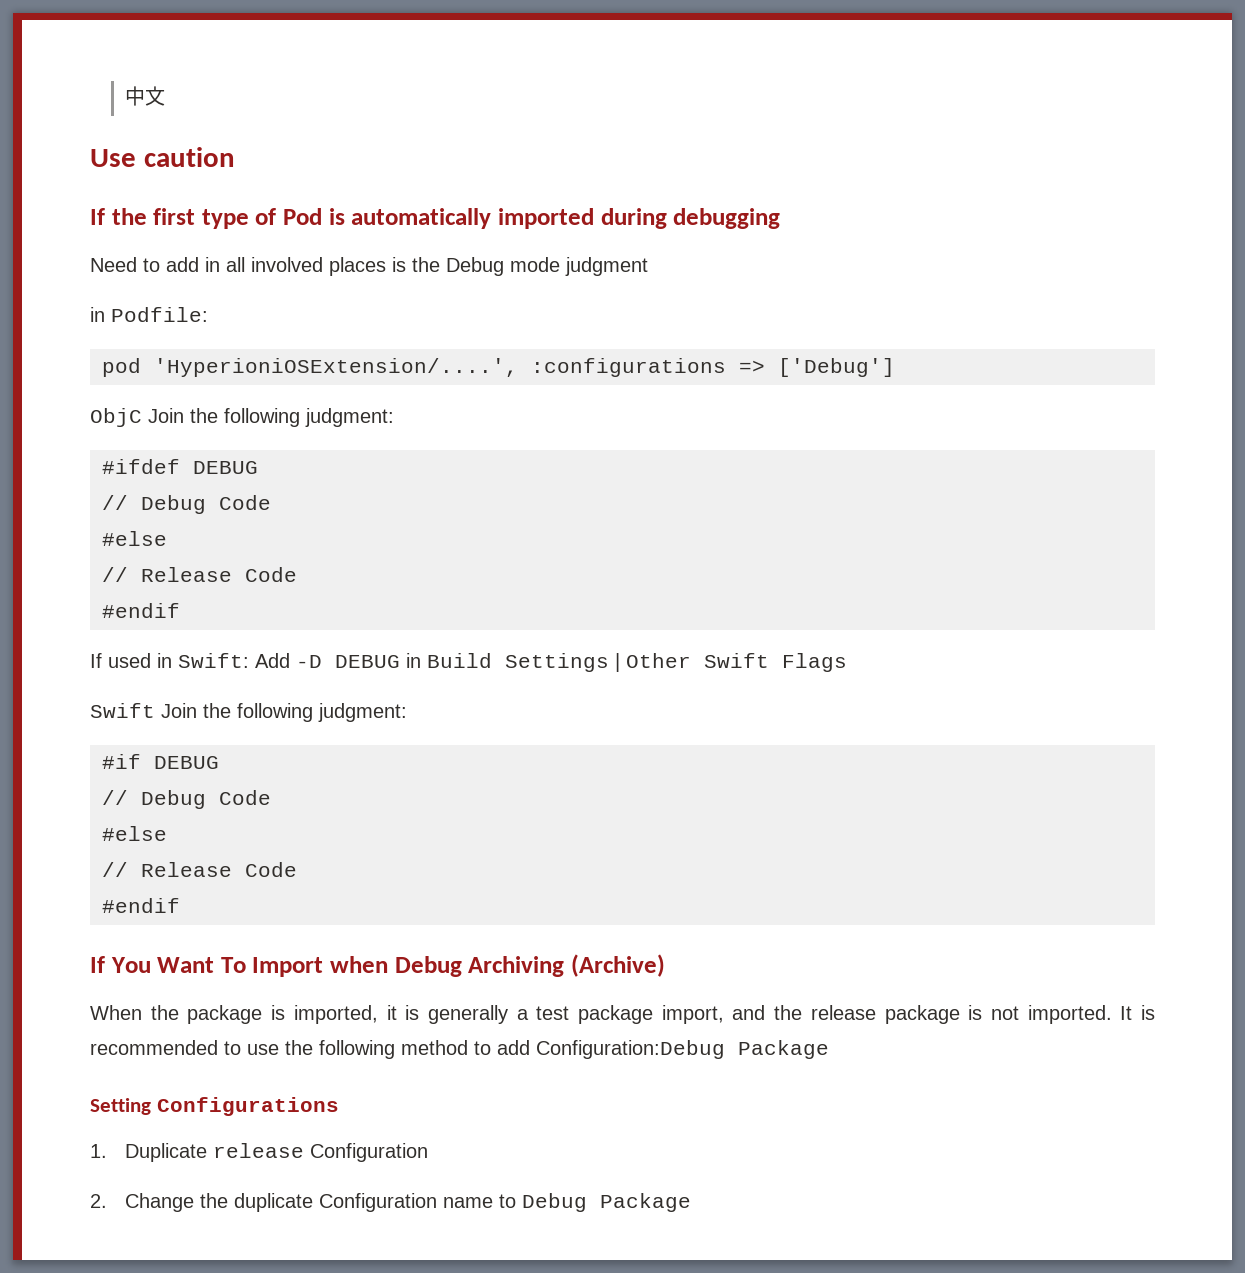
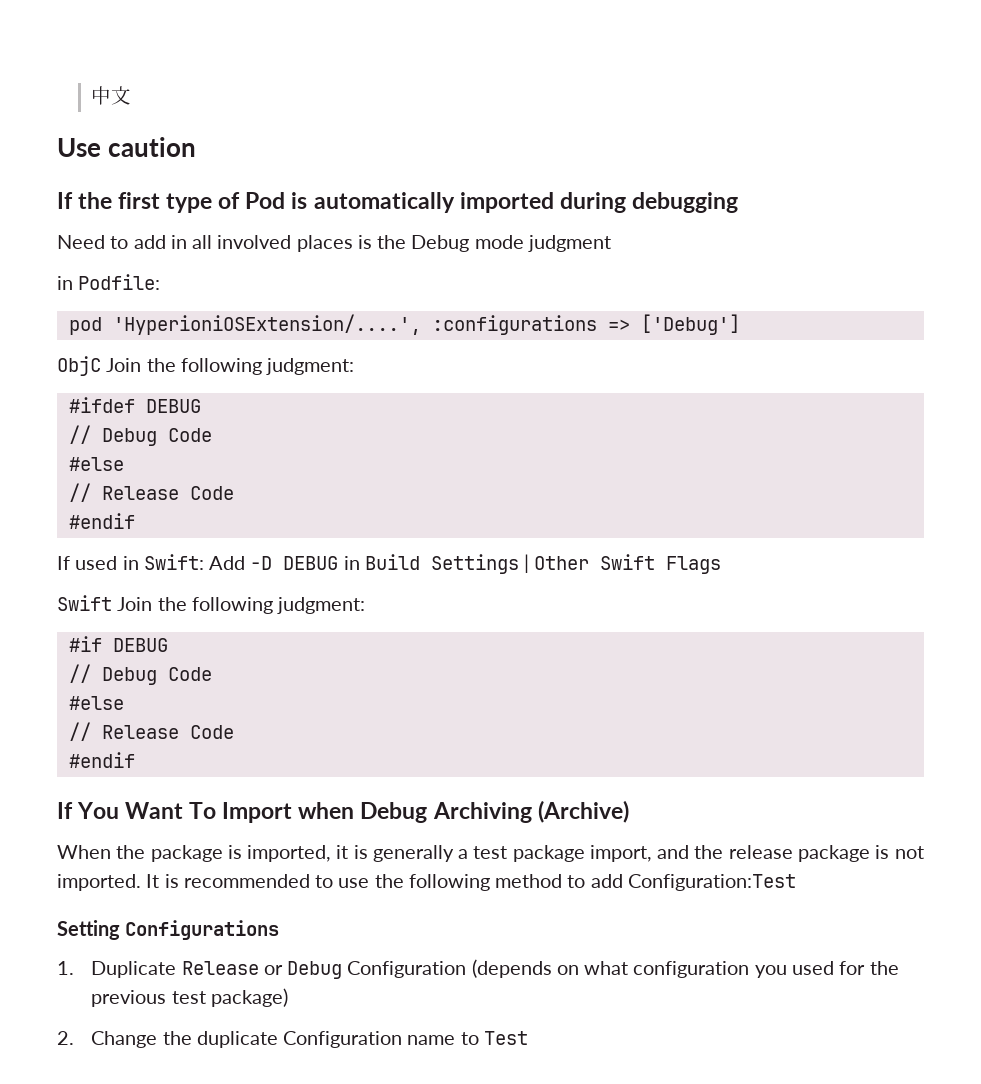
- It is recommended to use the following method to add Configuration:Debug Package
+ It is recommended to use the following method to add Configuration:Test
- 1. Duplicate release Configuration
+ 1. Duplicate Release or Debug Configuration (depends on what configuration you used for the previous test package)
- 2. Change the duplicate Configuration name to Debug Package
+ 2. Change the duplicate Configuration name to Test

